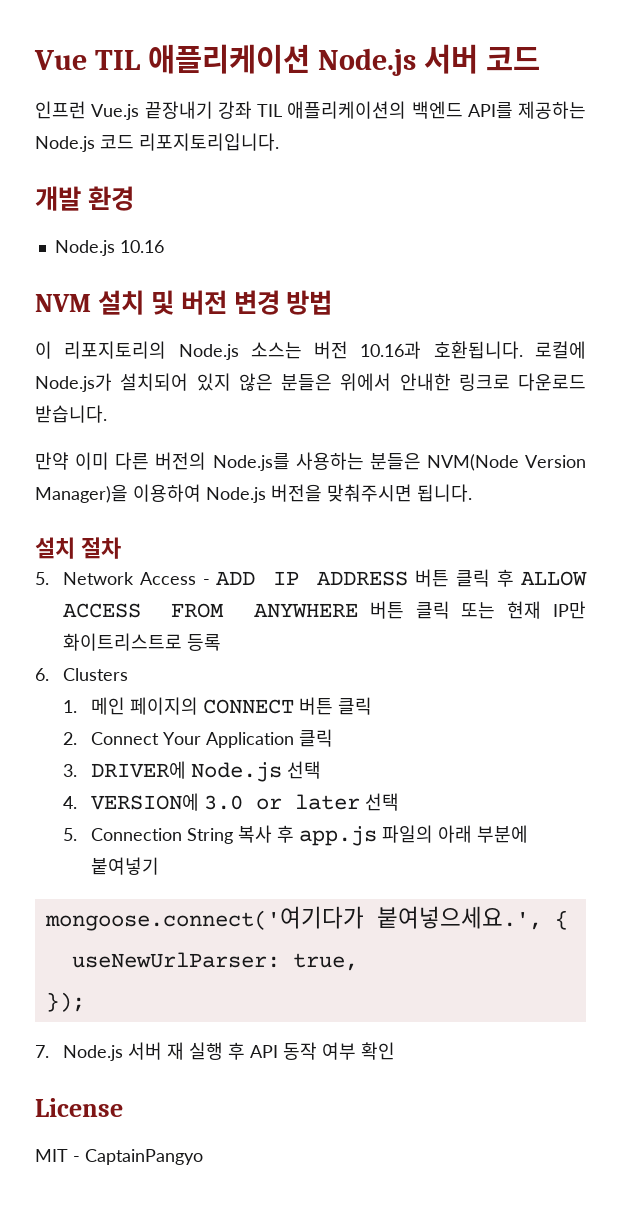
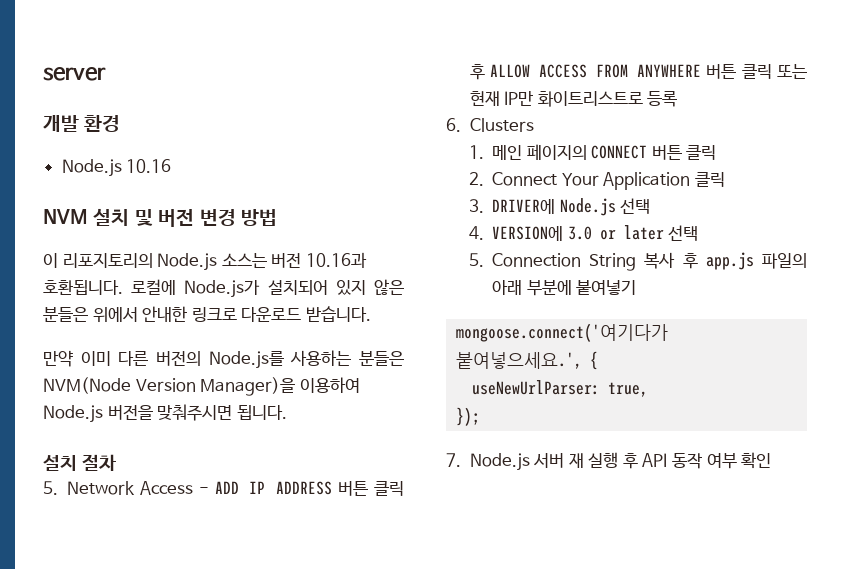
- Vue TIL 애플리케이션 Node.js 서버 코드
- 인프런 Vue.js 끝장내기 강좌 TIL 애플리케이션의 백엔드 API를 제공하는 Node.js 코드 리포지토리입니다.
+ server
- License
- MIT - CaptainPangyo

